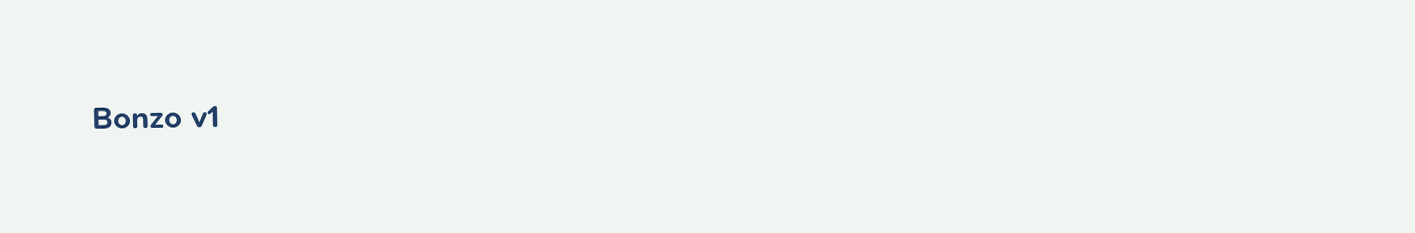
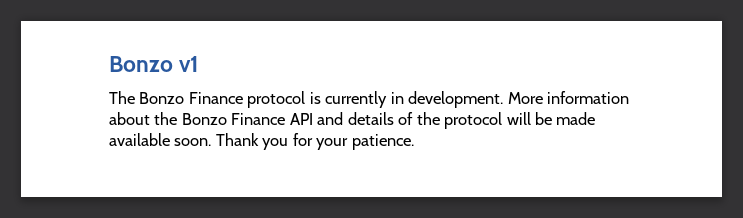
+ The Bonzo Finance protocol is currently in development. More information about the Bonzo Finance API and details of the protocol will be made available soon. Thank you for your patience.

